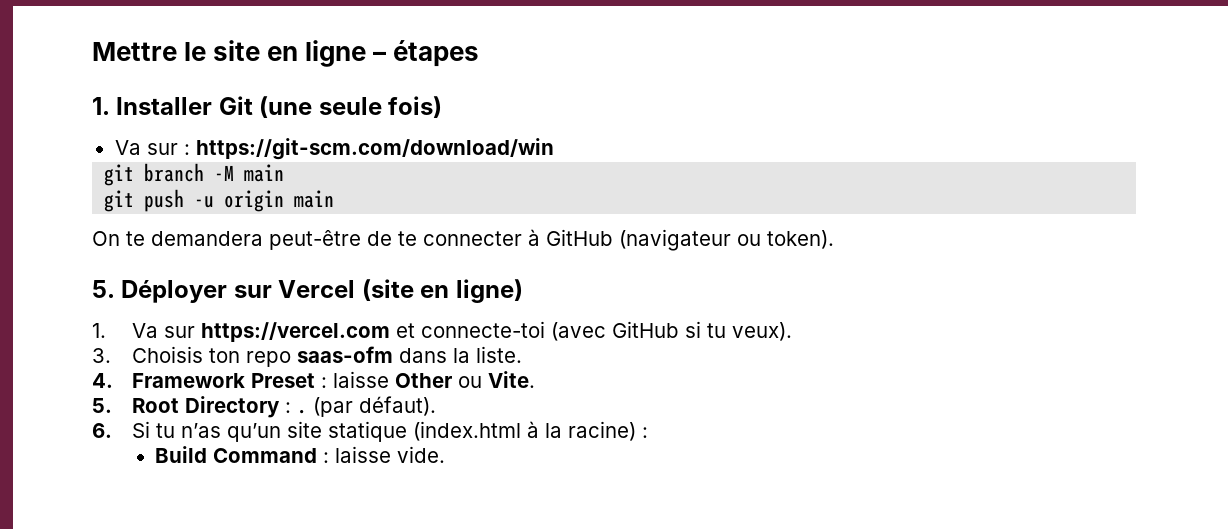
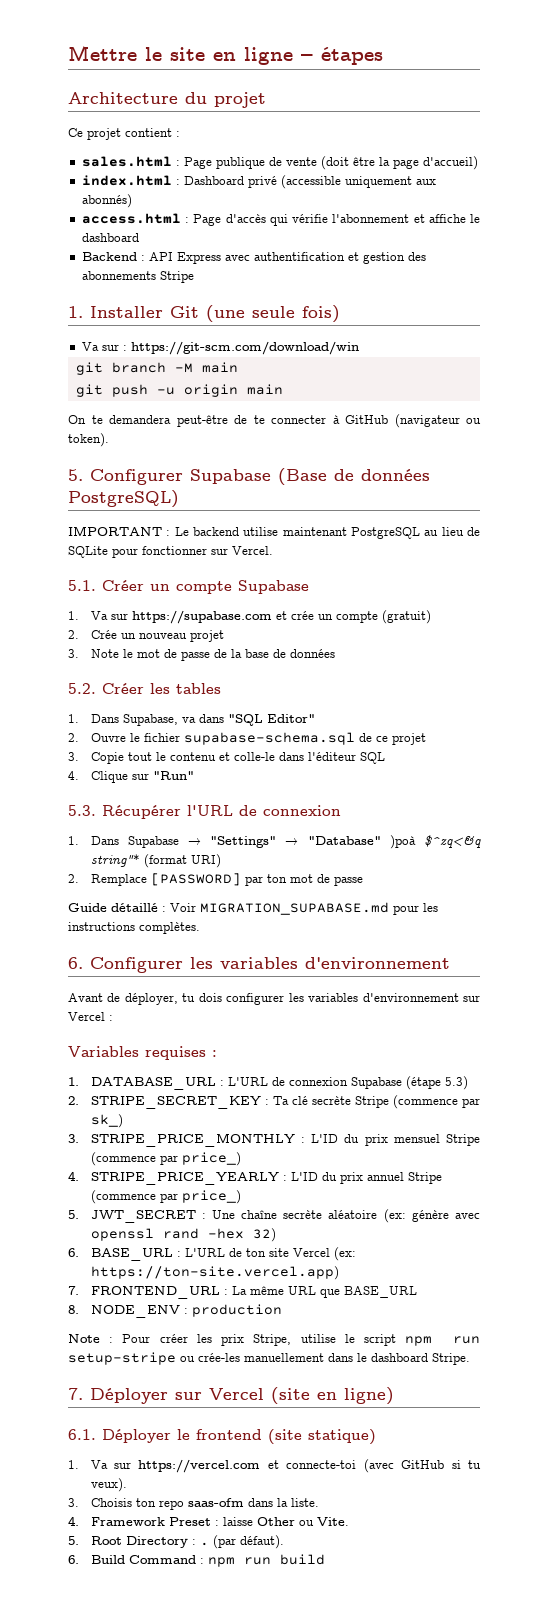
+ Architecture du projet
+ Ce projet contient :
+ sales.html : Page publique de vente (doit être la page d'accueil)
+ index.html : Dashboard privé (accessible uniquement aux abonnés)
+ access.html : Page d'accès qui vérifie l'abonnement et affiche le dashboard
+ Backend : API Express avec authentification et gestion des abonnements Stripe
- 5. Déployer sur Vercel (site en ligne)
+ 5. Configurer Supabase (Base de données PostgreSQL)
+ IMPORTANT : Le backend utilise maintenant PostgreSQL au lieu de SQLite pour fonctionner sur Vercel.
+ 5.1. Créer un compte Supabase
+ 1. Va sur https://supabase.com et crée un compte (gratuit)
+ 2. Crée un nouveau projet
+ 3. Note le mot de passe de la base de données
+ 5.2. Créer les tables
+ 1. Dans Supabase, va dans "SQL Editor"
+ 2. Ouvre le fichier supabase-schema.sql de ce projet
+ 3. Copie tout le contenu et colle-le dans l'éditeur SQL
+ 4. Clique sur "Run"
+ 5.3. Récupérer l'URL de connexion
+ 1. Dans Supabase → "Settings" → "Database" )poà $^zq<&q string"* (format URI)
+ 2. Remplace [PASSWORD] par ton mot de passe
+ Guide détaillé : Voir MIGRATION_SUPABASE.md pour les instructions complètes.
+ 6. Configurer les variables d'environnement
+ Avant de déployer, tu dois configurer les variables d'environnement sur Vercel :
+ Variables requises :
+ 1. DATABASE_URL : L'URL de connexion Supabase (étape 5.3)
+ 2. STRIPE_SECRET_KEY : Ta clé secrète Stripe (commence par sk_)
+ 3. STRIPE_PRICE_MONTHLY : L'ID du prix mensuel Stripe (commence par price_)
+ 4. STRIPE_PRICE_YEARLY : L'ID du prix annuel Stripe (commence par price_)
+ 5. JWT_SECRET : Une chaîne secrète aléatoire (ex: génère avec openssl rand -hex 32)
+ 6. BASE_URL : L'URL de ton site Vercel (ex: https://ton-site.vercel.app)
+ 7. FRONTEND_URL : La même URL que BASE_URL
+ 8. NODE_ENV : production
+ Note : Pour créer les prix Stripe, utilise le script npm run setup-stripe ou crée-les manuellement dans le dashboard Stripe.
+ 7. Déployer sur Vercel (site en ligne)
+ 6.1. Déployer le frontend (site statique)
- 6. Si tu n’as qu’un site statique (index.html à la racine) :
- Build Command : laisse vide.
+ 6. Build Command : npm run build

